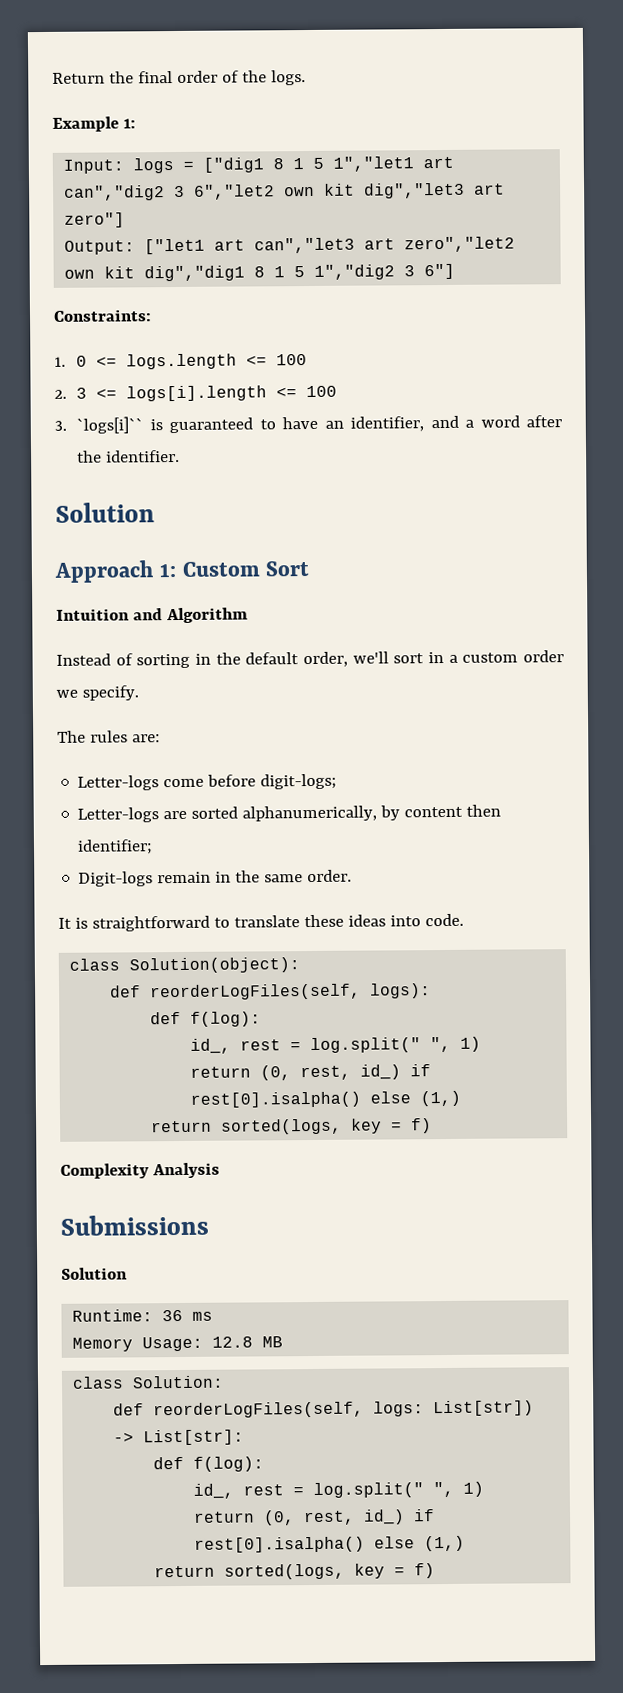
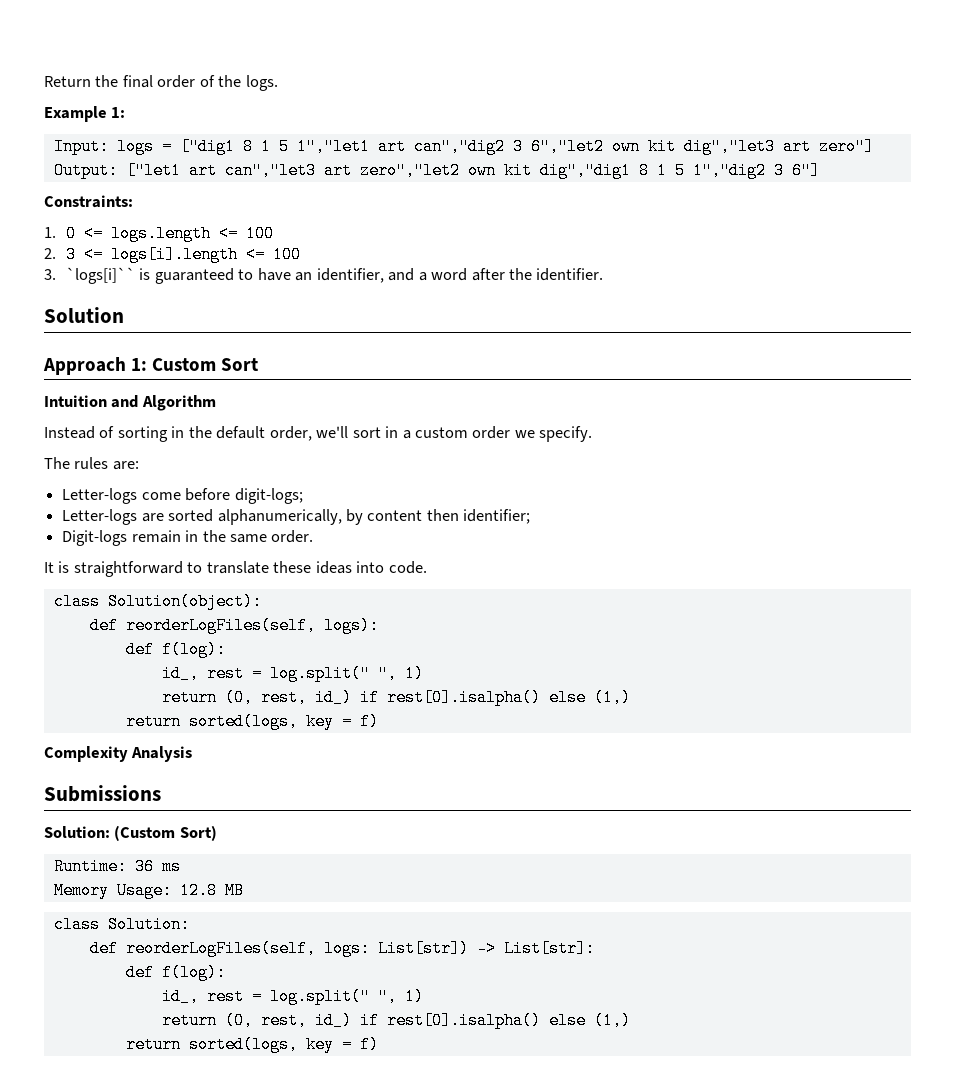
  Submissions
- Solution
+ Solution: (Custom Sort)

